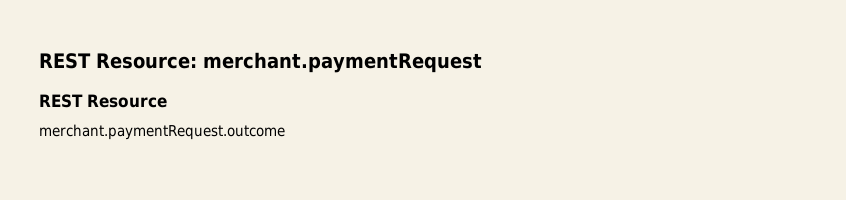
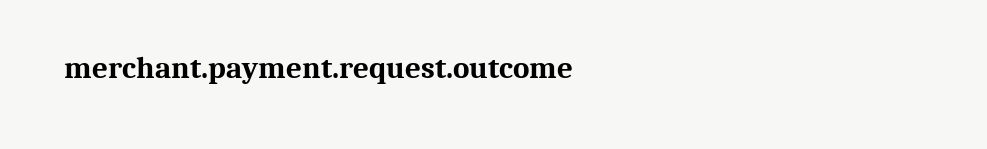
- REST Resource: merchant.paymentRequest
- REST Resource
- merchant.paymentRequest.outcome
+ merchant.payment.request.outcome

